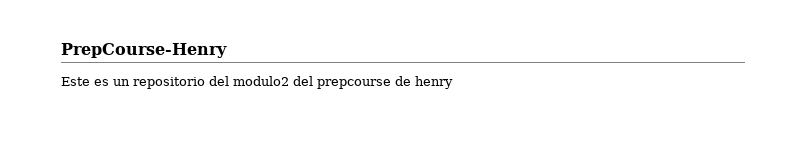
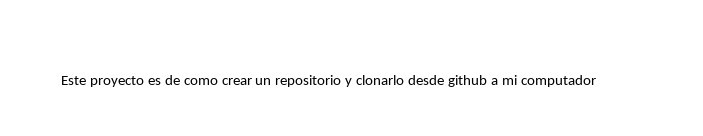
- PrepCourse-Henry
- Este es un repositorio del modulo2 del prepcourse de henry
+ Este proyecto es de como crear un repositorio y clonarlo desde github a mi computador

